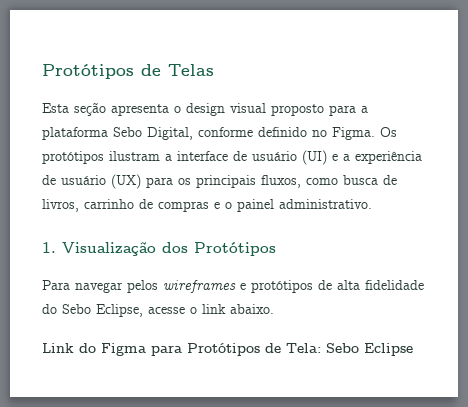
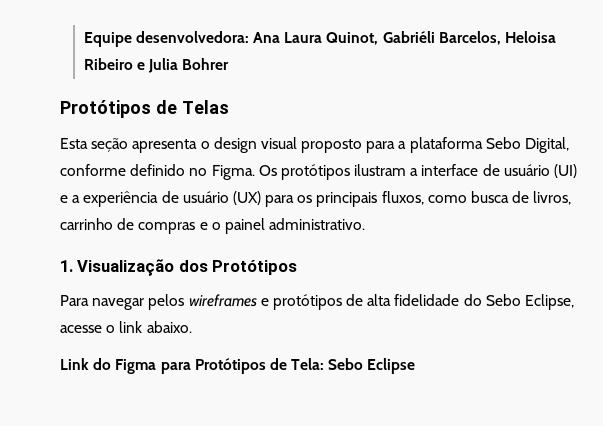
+ Equipe desenvolvedora: Ana Laura Quinot, Gabriéli Barcelos, Heloisa Ribeiro e Julia Bohrer

